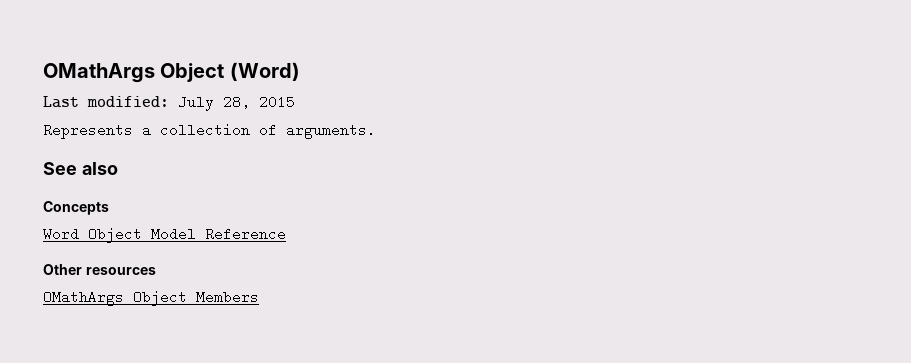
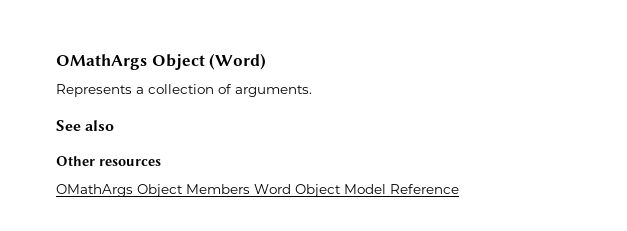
- Last modified: July 28, 2015
- Concepts
- Word Object Model Reference
- OMathArgs Object Members
+ OMathArgs Object Members Word Object Model Reference

